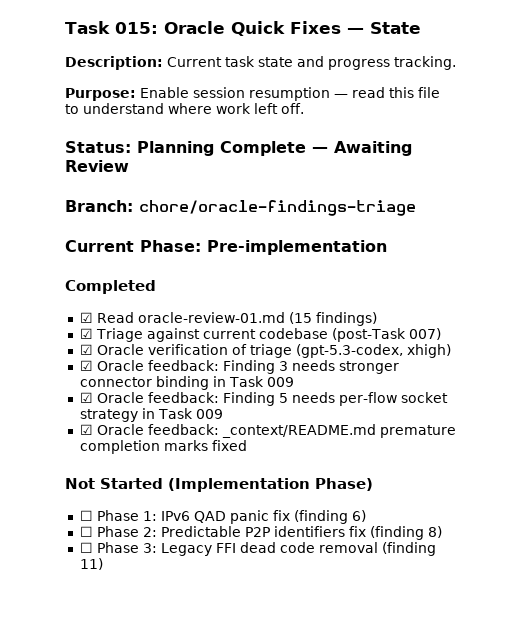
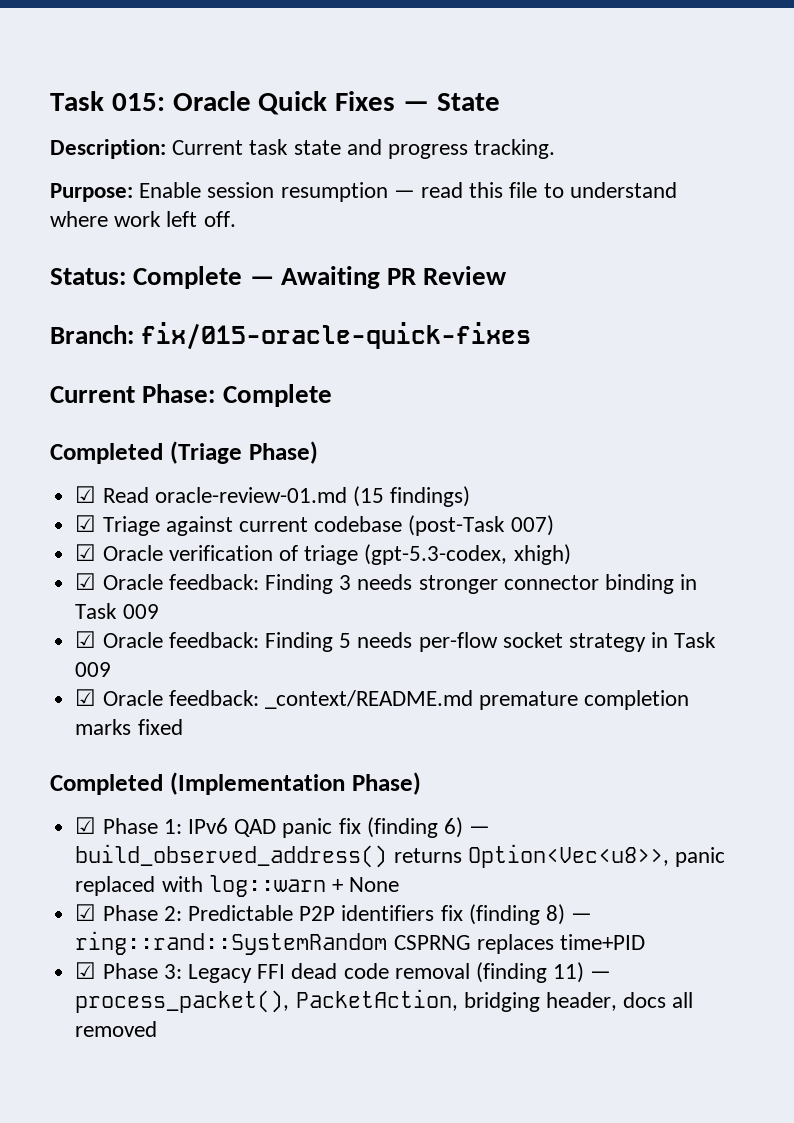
- Status: Planning Complete — Awaiting Review
+ Status: Complete — Awaiting PR Review
- Branch: chore/oracle-findings-triage
+ Branch: fix/015-oracle-quick-fixes
- Current Phase: Pre-implementation
- Completed
+ Current Phase: Complete
+ Completed (Triage Phase)
- Not Started (Implementation Phase)
+ Completed (Implementation Phase)
- ☐ Phase 1: IPv6 QAD panic fix (finding 6)
- ☐ Phase 2: Predictable P2P identifiers fix (finding 8)
- ☐ Phase 3: Legacy FFI dead code removal (finding 11)
+ ☑ Phase 1: IPv6 QAD panic fix (finding 6) — build_observed_address() returns Option<Vec<u8>>, panic replaced with log::warn + None
+ ☑ Phase 2: Predictable P2P identifiers fix (finding 8) — ring::rand::SystemRandom CSPRNG replaces time+PID
+ ☑ Phase 3: Legacy FFI dead code removal (finding 11) — process_packet(), PacketAction, bridging header, docs all removed

